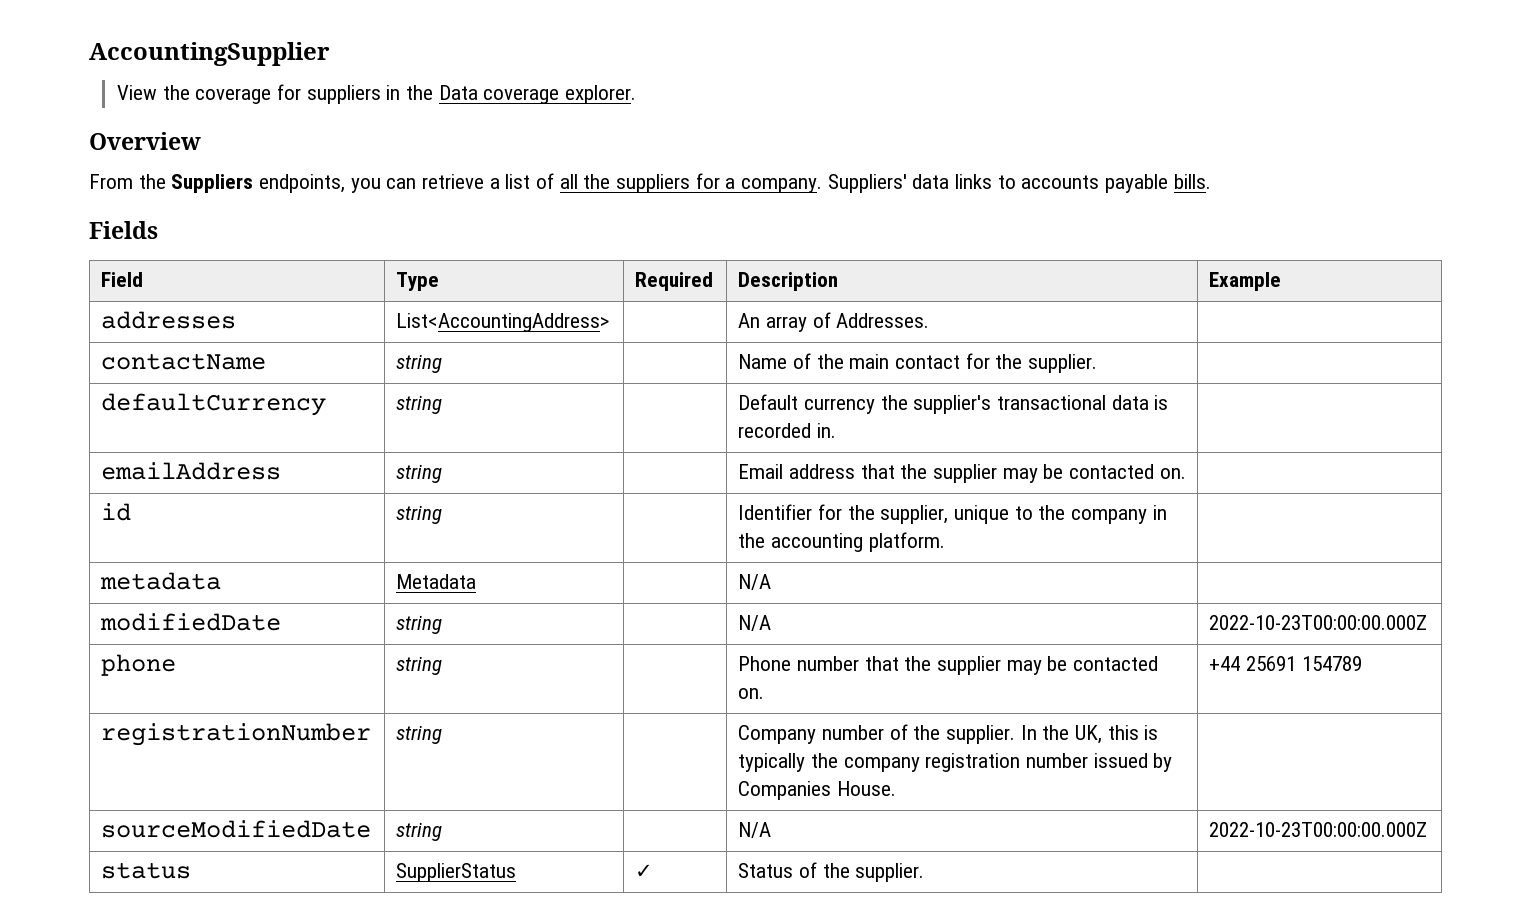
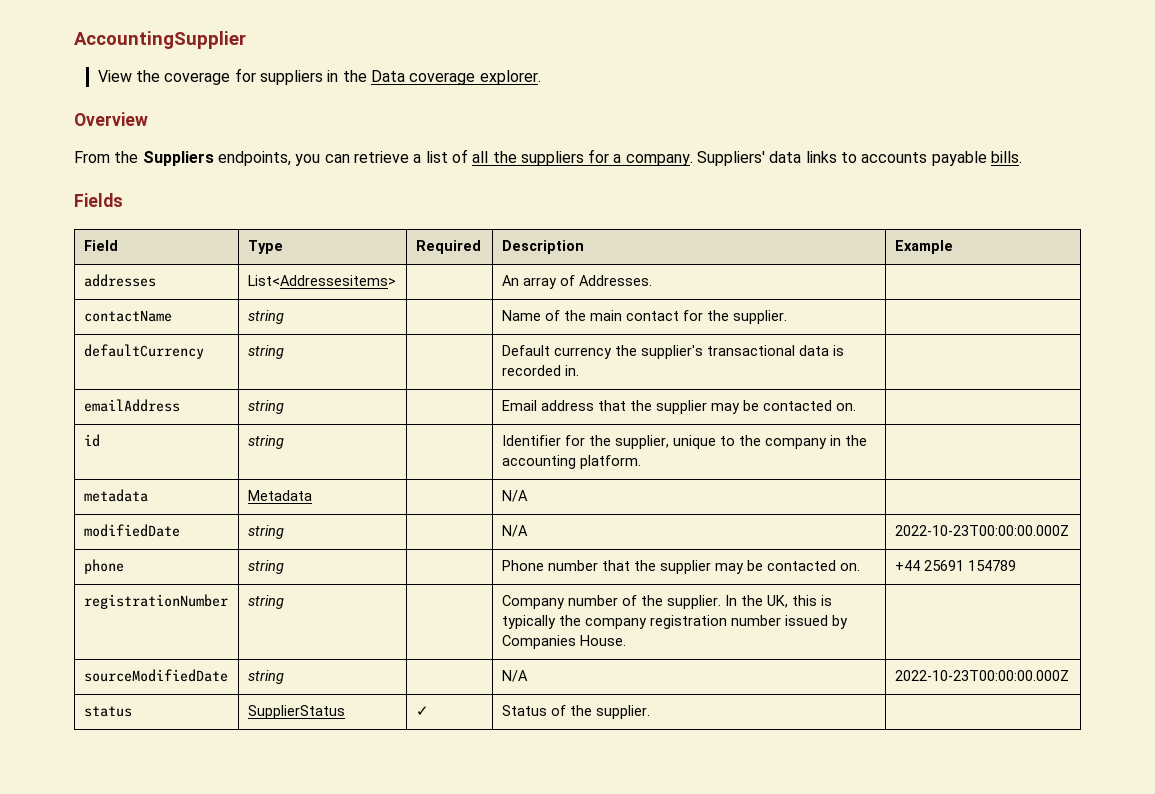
- addresses | List<AccountingAddress> | | An array of Addresses. |
+ addresses | List<Addressesitems> | | An array of Addresses. |

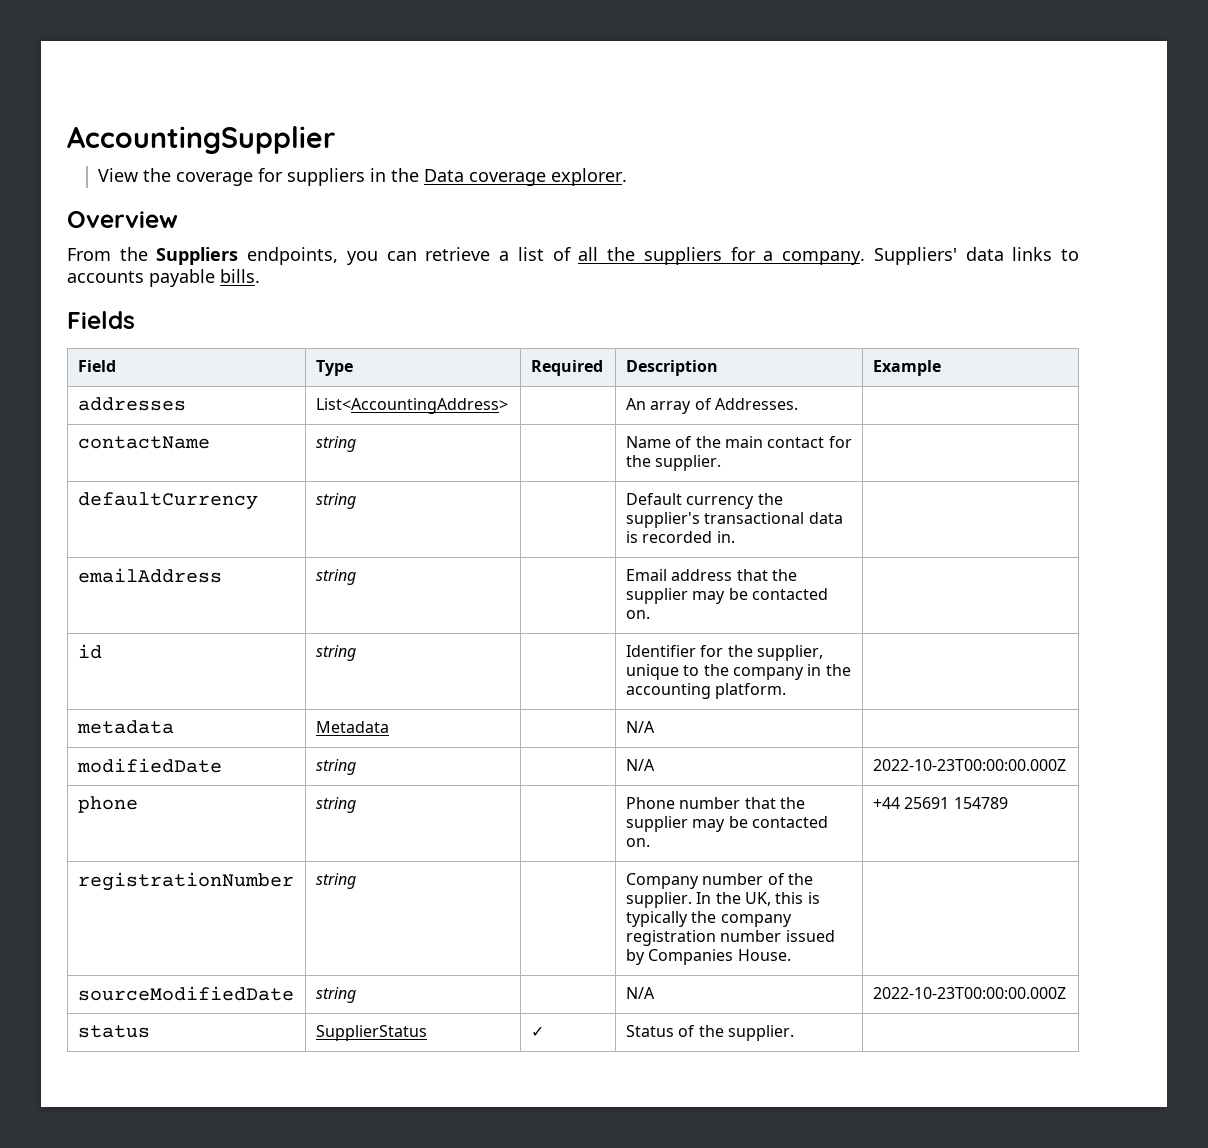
- addresses | List<Addressesitems> | | An array of Addresses. |
+ addresses | List<AccountingAddress> | | An array of Addresses. |

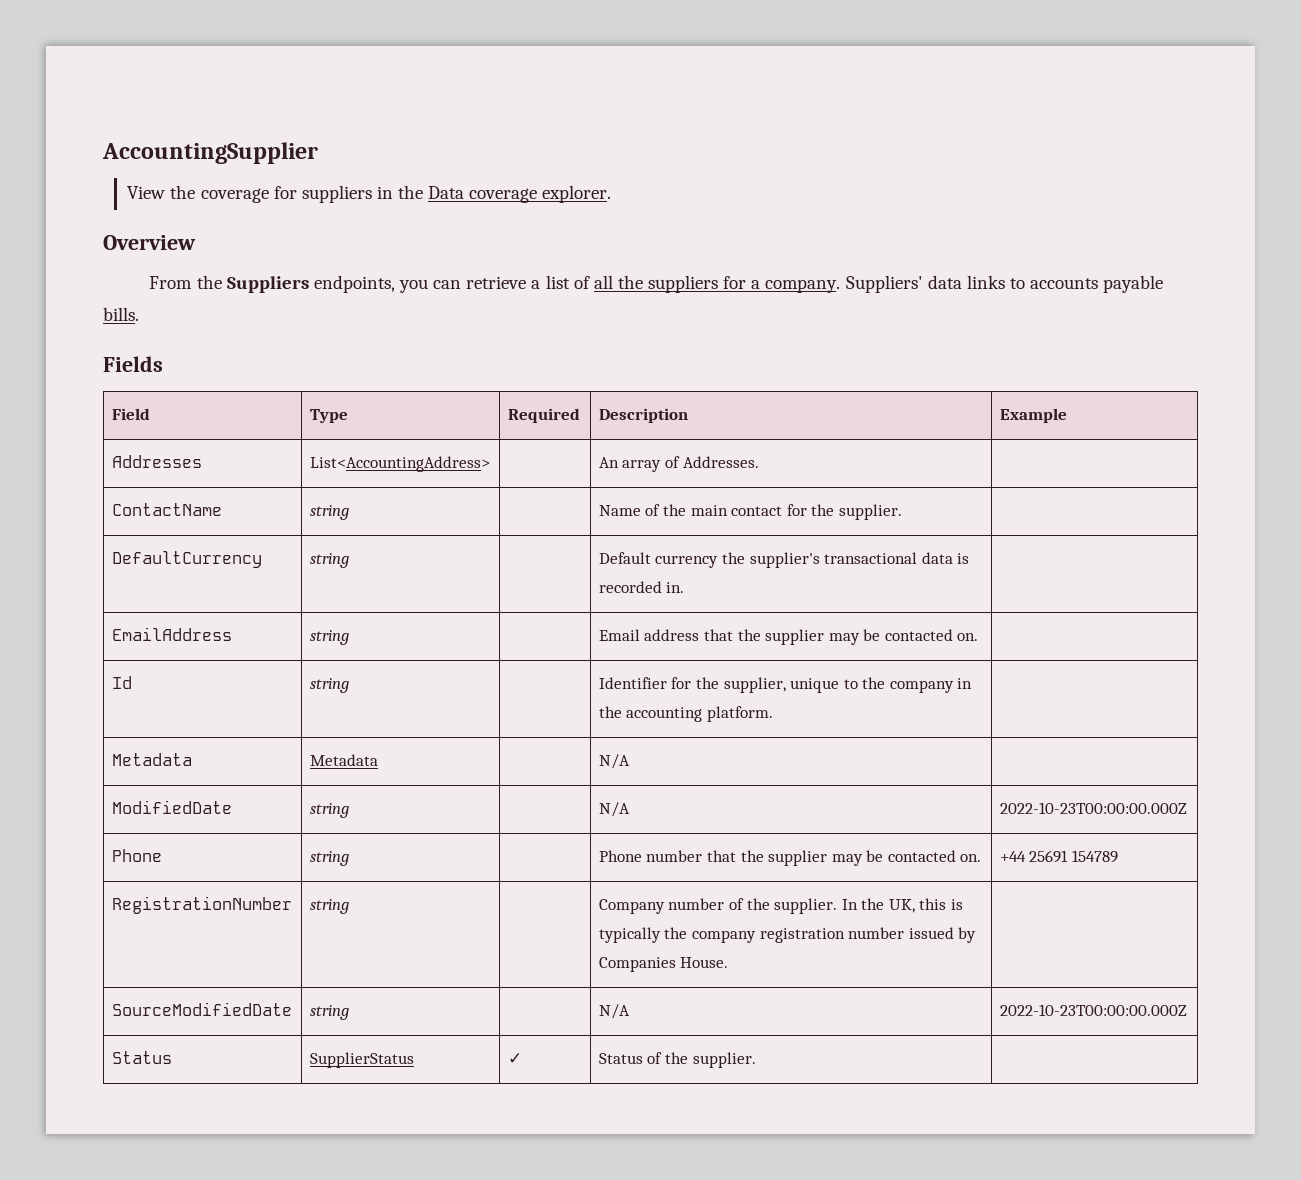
- addresses | List<AccountingAddress> | | An array of Addresses. |
+ Addresses | List<AccountingAddress> | | An array of Addresses. |
- contactName | string | | Name of the main contact for the supplier. |
+ ContactName | string | | Name of the main contact for the supplier. |
- defaultCurrency | string | | Default currency the supplier's transactional data is recorded in. |
+ DefaultCurrency | string | | Default currency the supplier's transactional data is recorded in. |
- emailAddress | string | | Email address that the supplier may be contacted on. |
+ EmailAddress | string | | Email address that the supplier may be contacted on. |
- id | string | | Identifier for the supplier, unique to the company in the accounting platform. |
+ Id | string | | Identifier for the supplier, unique to the company in the accounting platform. |
- metadata | Metadata | | N/A |
+ Metadata | Metadata | | N/A |
- modifiedDate | string | | N/A | 2022-10-23T00:00:00.000Z
- phone | string | | Phone number that the supplier may be contacted on. | +44 25691 154789
+ ModifiedDate | string | | N/A | 2022-10-23T00:00:00.000Z
+ Phone | string | | Phone number that the supplier may be contacted on. | +44 25691 154789
- registrationNumber | string | | Company number of the supplier. In the UK, this is typically the company registration number issued by Companies House. |
+ RegistrationNumber | string | | Company number of the supplier. In the UK, this is typically the company registration number issued by Companies House. |
- sourceModifiedDate | string | | N/A | 2022-10-23T00:00:00.000Z
- status | SupplierStatus | ✓ | Status of the supplier. |
+ SourceModifiedDate | string | | N/A | 2022-10-23T00:00:00.000Z
+ Status | SupplierStatus | ✓ | Status of the supplier. |

